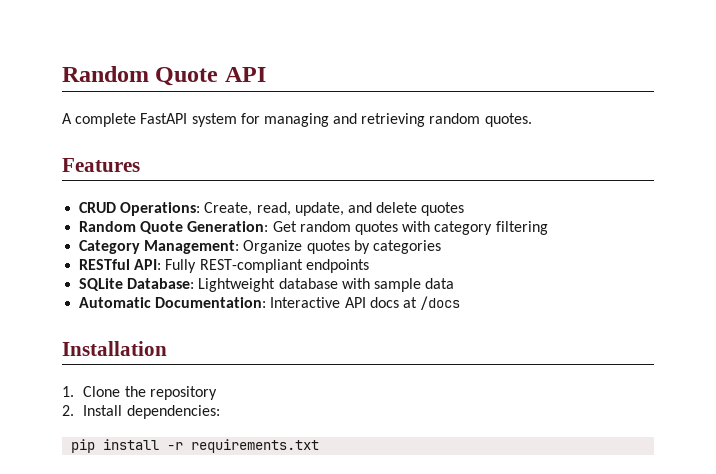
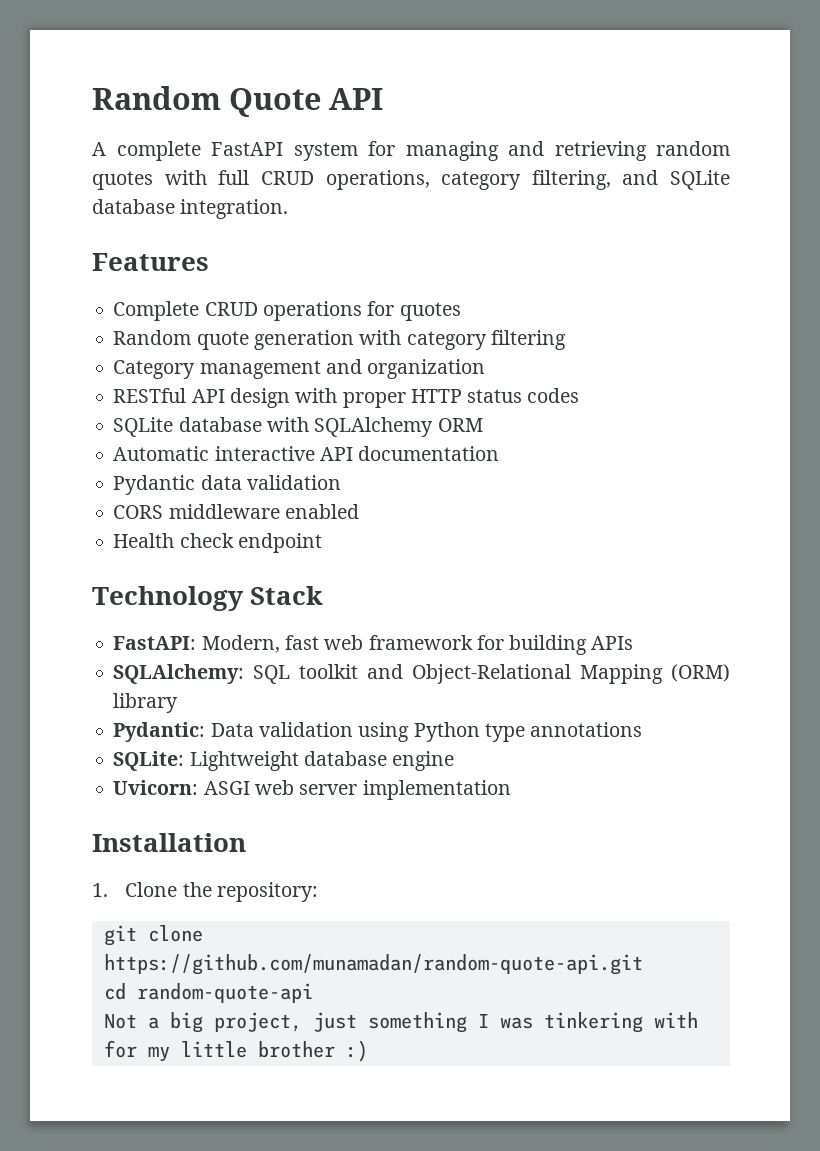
- A complete FastAPI system for managing and retrieving random quotes.
+ A complete FastAPI system for managing and retrieving random quotes with full CRUD operations, category filtering, and SQLite database integration.
  Features
- CRUD Operations: Create, read, update, and delete quotes
- Random Quote Generation: Get random quotes with category filtering
- Category Management: Organize quotes by categories
- RESTful API: Fully REST-compliant endpoints
- SQLite Database: Lightweight database with sample data
- Automatic Documentation: Interactive API docs at /docs
+ Complete CRUD operations for quotes
+ Random quote generation with category filtering
+ Category management and organization
+ RESTful API design with proper HTTP status codes
+ SQLite database with SQLAlchemy ORM
+ Automatic interactive API documentation
+ Pydantic data validation
+ CORS middleware enabled
+ Health check endpoint
+ Technology Stack
+ FastAPI: Modern, fast web framework for building APIs
+ SQLAlchemy: SQL toolkit and Object-Relational Mapping (ORM) library
+ Pydantic: Data validation using Python type annotations
+ SQLite: Lightweight database engine
+ Uvicorn: ASGI web server implementation
  Installation
- 1. Clone the repository
- 2. Install dependencies:
- pip install -r requirements.txt
+ 1. Clone the repository:
+ git clone https://github.com/munamadan/random-quote-api.git
+ cd random-quote-api
+ Not a big project, just something I was tinkering with for my little brother :)

